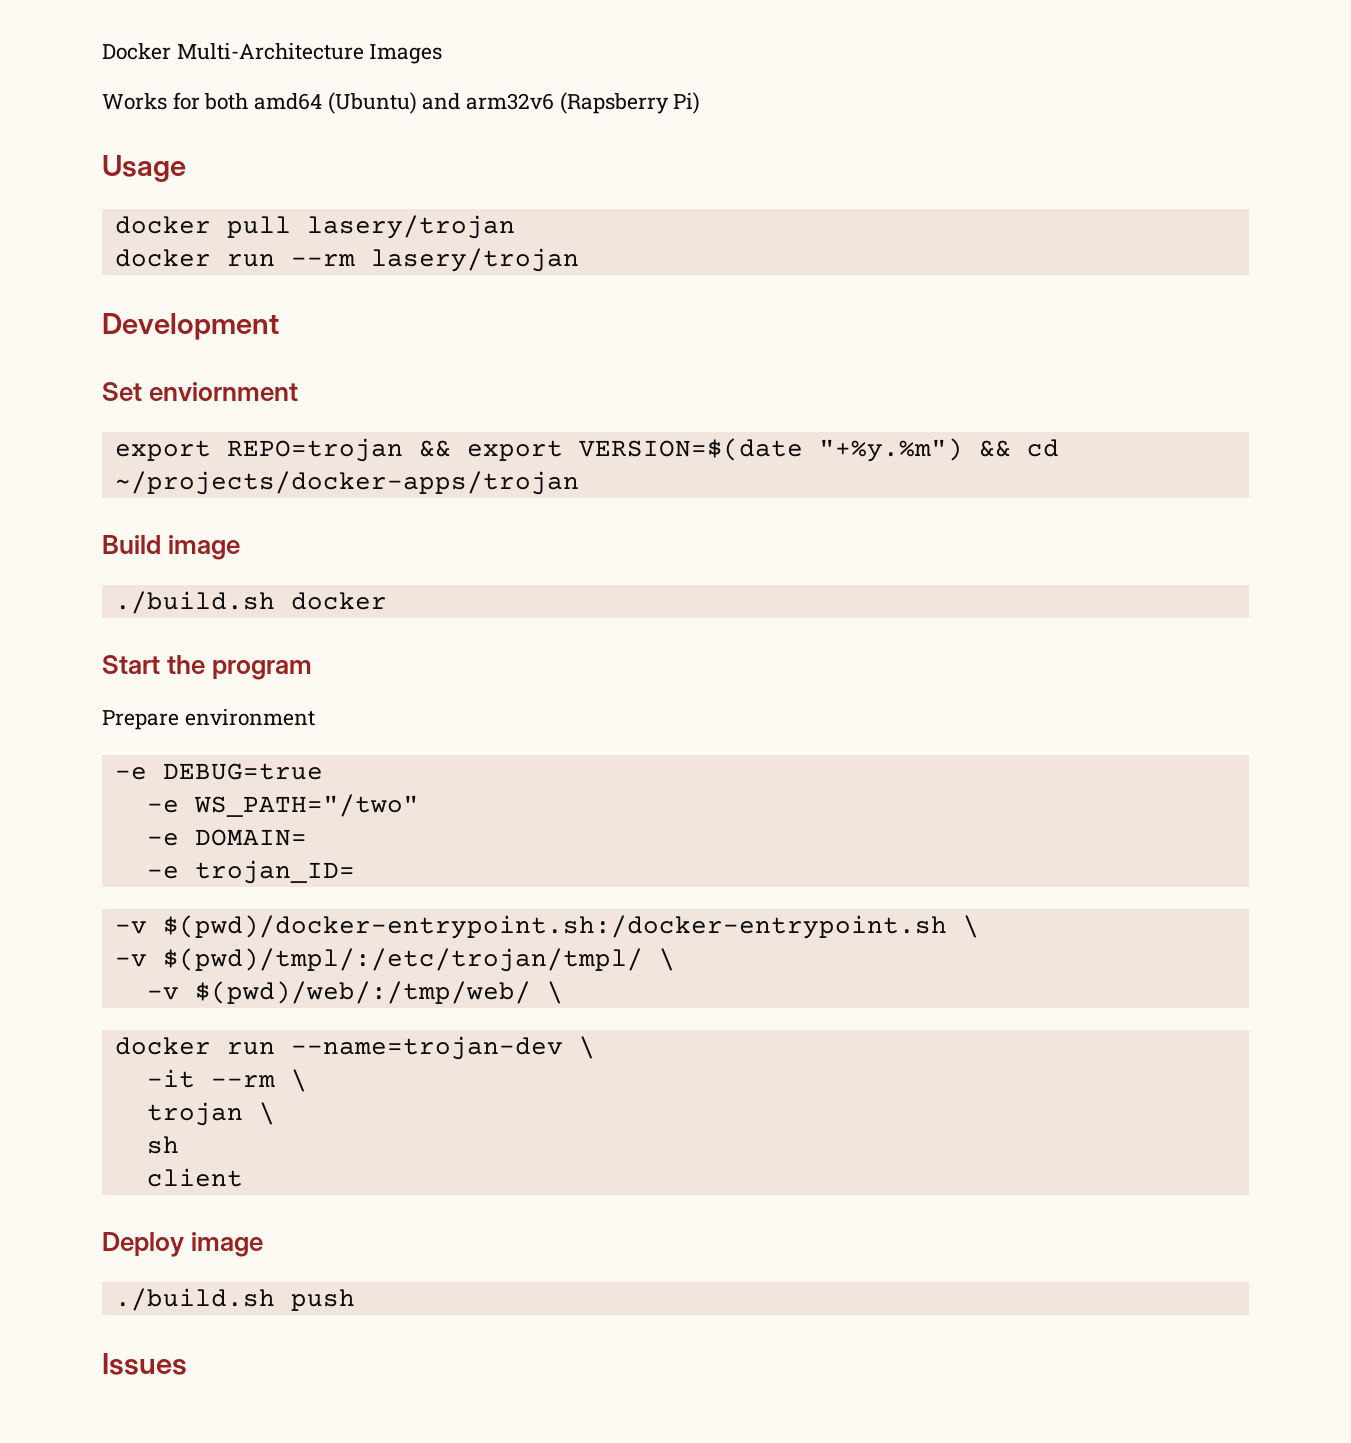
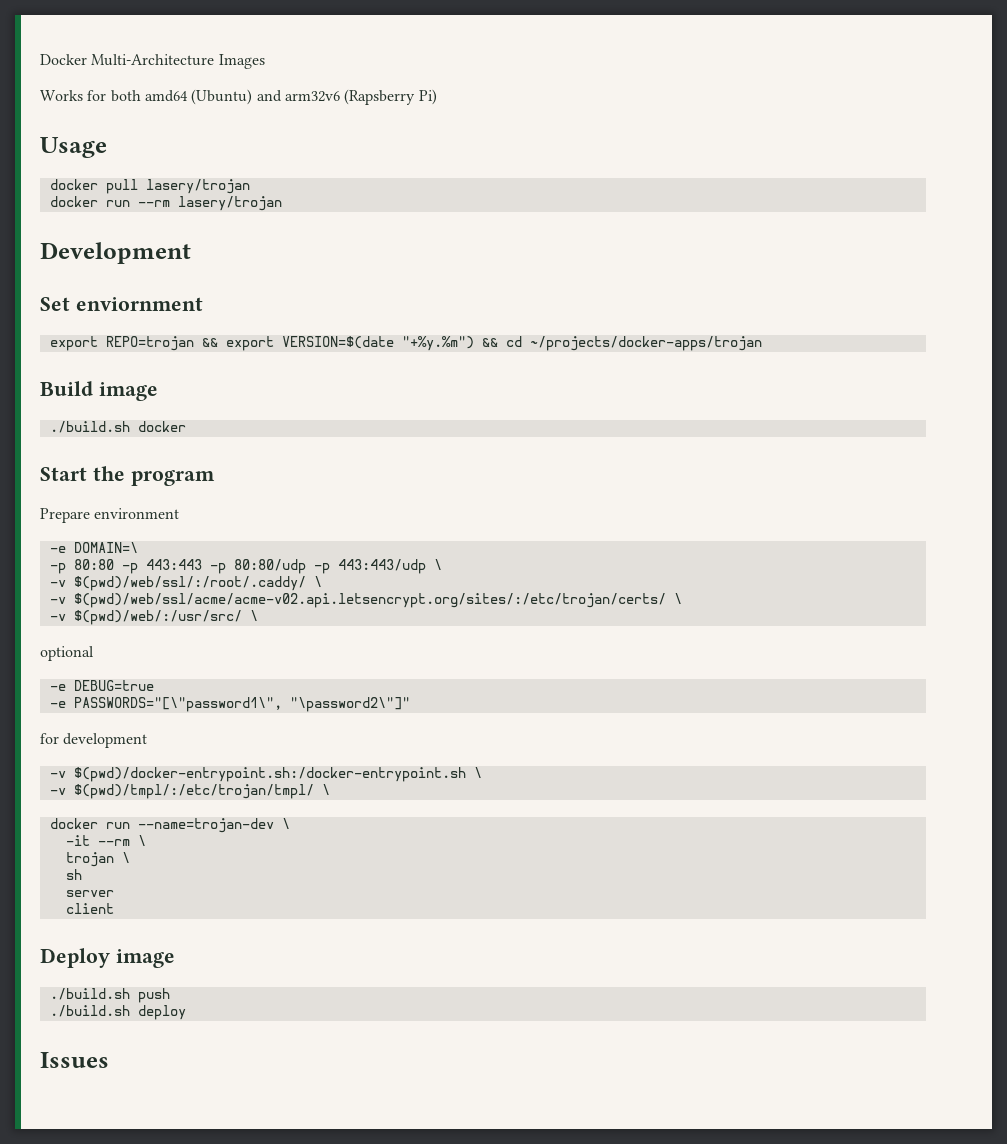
+ -e DOMAIN=\
+ -p 80:80 -p 443:443 -p 80:80/udp -p 443:443/udp \
+ -v $(pwd)/web/ssl/:/root/.caddy/ \
+ -v $(pwd)/web/ssl/acme/acme-v02.api.letsencrypt.org/sites/:/etc/trojan/certs/ \
+ -v $(pwd)/web/:/usr/src/ \
+ optional
  -e DEBUG=true
- -e WS_PATH="/two"
- -e DOMAIN=
- -e trojan_ID=
+ -e PASSWORDS="[\"password1\", "\password2\"]"
+ for development
- -v $(pwd)/web/:/tmp/web/ \
+ server
+ ./build.sh deploy

